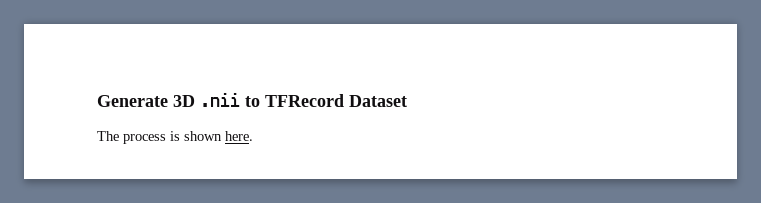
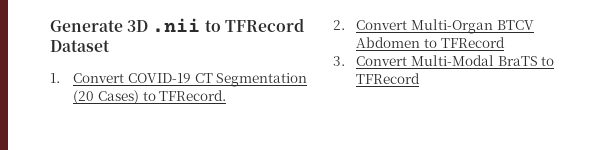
- The process is shown here.
+ 1. Convert COVID-19 CT Segmentation (20 Cases) to TFRecord.
+ 2. Convert Multi-Organ BTCV Abdomen to TFRecord
+ 3. Convert Multi-Modal BraTS to TFRecord

